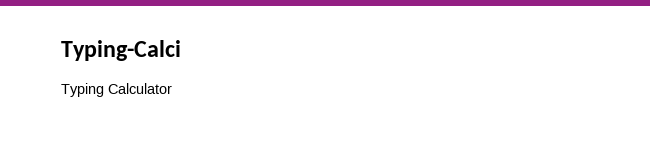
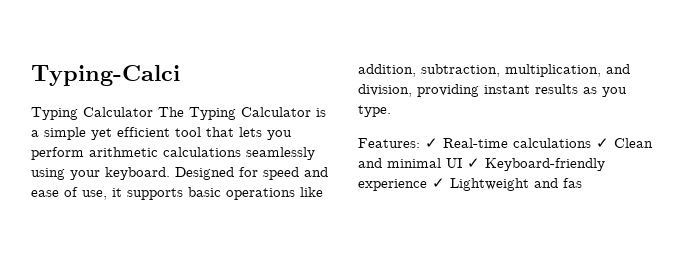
- Typing Calculator
+ Typing Calculator The Typing Calculator is a simple yet efficient tool that lets you perform arithmetic calculations seamlessly using your keyboard. Designed for speed and ease of use, it supports basic operations like addition, subtraction, multiplication, and division, providing instant results as you type.
+ Features: ✓ Real-time calculations ✓ Clean and minimal UI ✓ Keyboard-friendly experience ✓ Lightweight and fas

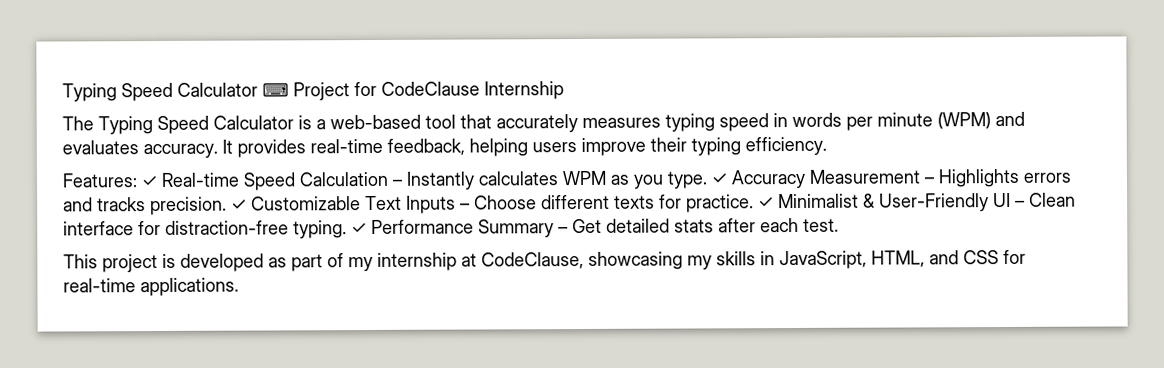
- Typing-Calci
- Typing Calculator The Typing Calculator is a simple yet efficient tool that lets you perform arithmetic calculations seamlessly using your keyboard. Designed for speed and ease of use, it supports basic operations like addition, subtraction, multiplication, and division, providing instant results as you type.
- Features: ✓ Real-time calculations ✓ Clean and minimal UI ✓ Keyboard-friendly experience ✓ Lightweight and fas
+ Typing Speed Calculator ⌨ Project for CodeClause Internship
+ The Typing Speed Calculator is a web-based tool that accurately measures typing speed in words per minute (WPM) and evaluates accuracy. It provides real-time feedback, helping users improve their typing efficiency.
+ Features: ✓ Real-time Speed Calculation – Instantly calculates WPM as you type. ✓ Accuracy Measurement – Highlights errors and tracks precision. ✓ Customizable Text Inputs – Choose different texts for practice. ✓ Minimalist & User-Friendly UI – Clean interface for distraction-free typing. ✓ Performance Summary – Get detailed stats after each test.
+ This project is developed as part of my internship at CodeClause, showcasing my skills in JavaScript, HTML, and CSS for real-time applications.

